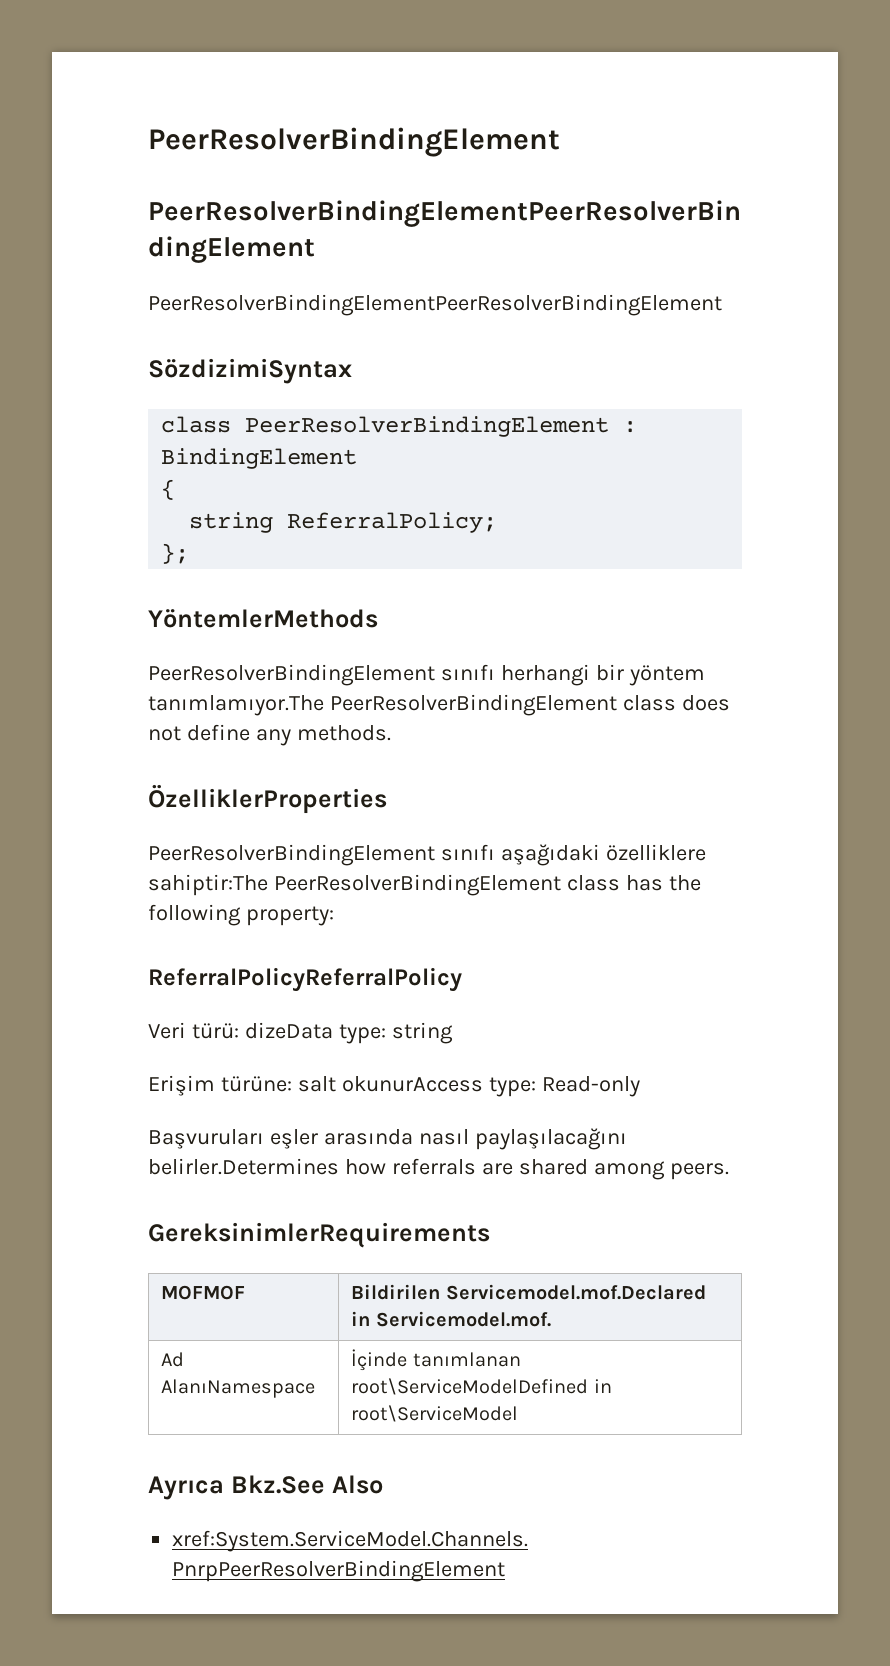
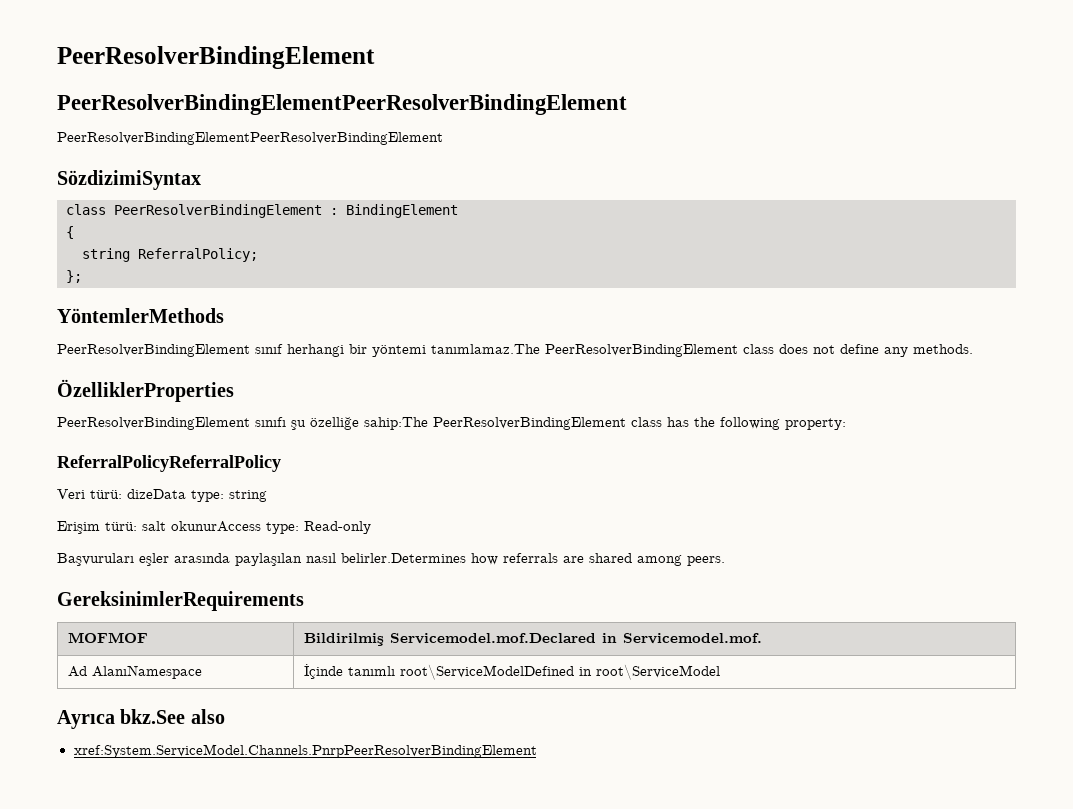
- PeerResolverBindingElement sınıfı herhangi bir yöntem tanımlamıyor.The PeerResolverBindingElement class does not define any methods.
+ PeerResolverBindingElement sınıf herhangi bir yöntemi tanımlamaz.The PeerResolverBindingElement class does not define any methods.
- PeerResolverBindingElement sınıfı aşağıdaki özelliklere sahiptir:The PeerResolverBindingElement class has the following property:
+ PeerResolverBindingElement sınıfı şu özelliğe sahip:The PeerResolverBindingElement class has the following property:
- Erişim türüne: salt okunurAccess type: Read-only
+ Erişim türü: salt okunurAccess type: Read-only
- Başvuruları eşler arasında nasıl paylaşılacağını belirler.Determines how referrals are shared among peers.
+ Başvuruları eşler arasında paylaşılan nasıl belirler.Determines how referrals are shared among peers.
- MOFMOF | Bildirilen Servicemodel.mof.Declared in Servicemodel.mof.
+ MOFMOF | Bildirilmiş Servicemodel.mof.Declared in Servicemodel.mof.
- Ad AlanıNamespace | İçinde tanımlanan root\ServiceModelDefined in root\ServiceModel
+ Ad AlanıNamespace | İçinde tanımlı root\ServiceModelDefined in root\ServiceModel
- Ayrıca Bkz.See Also
+ Ayrıca bkz.See also

